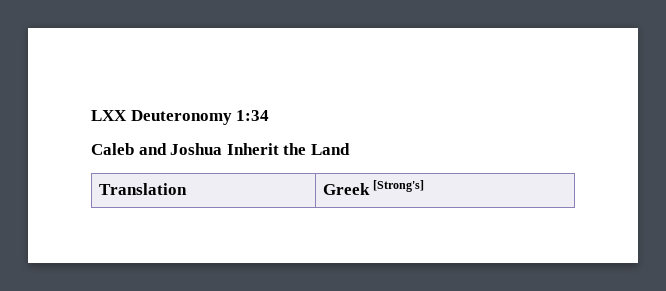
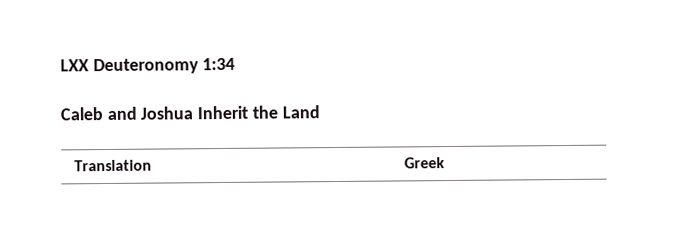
- Translation | Greek [Strong's]
+ Translation | Greek

